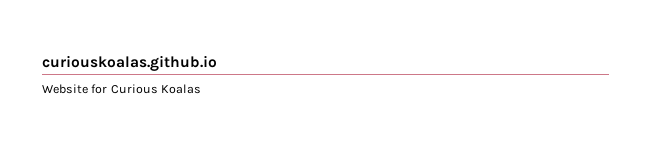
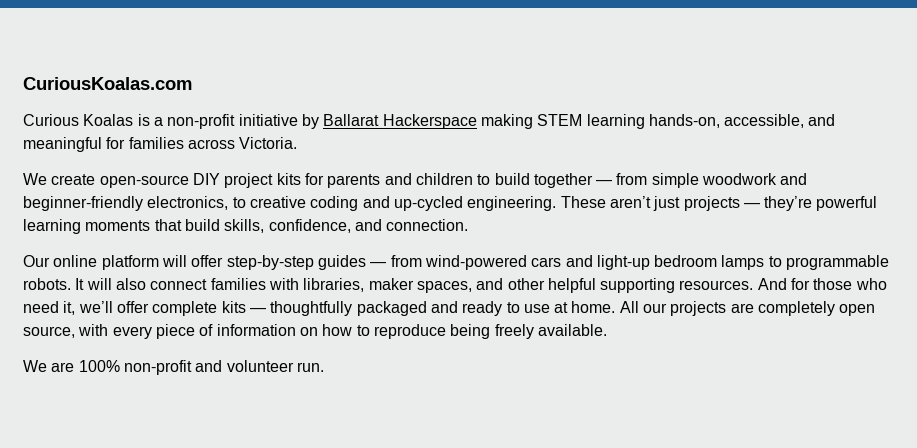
- curiouskoalas.github.io
- Website for Curious Koalas
+ CuriousKoalas.com
+ Curious Koalas is a non-profit initiative by Ballarat Hackerspace making STEM learning hands-on, accessible, and meaningful for families across Victoria.
+ We create open-source DIY project kits for parents and children to build together — from simple woodwork and beginner-friendly electronics, to creative coding and up-cycled engineering. These aren’t just projects — they’re powerful learning moments that build skills, confidence, and connection.
+ Our online platform will offer step-by-step guides — from wind-powered cars and light-up bedroom lamps to programmable robots. It will also connect families with libraries, maker spaces, and other helpful supporting resources. And for those who need it, we’ll offer complete kits — thoughtfully packaged and ready to use at home. All our projects are completely open source, with every piece of information on how to reproduce being freely available.
+ We are 100% non-profit and volunteer run.

